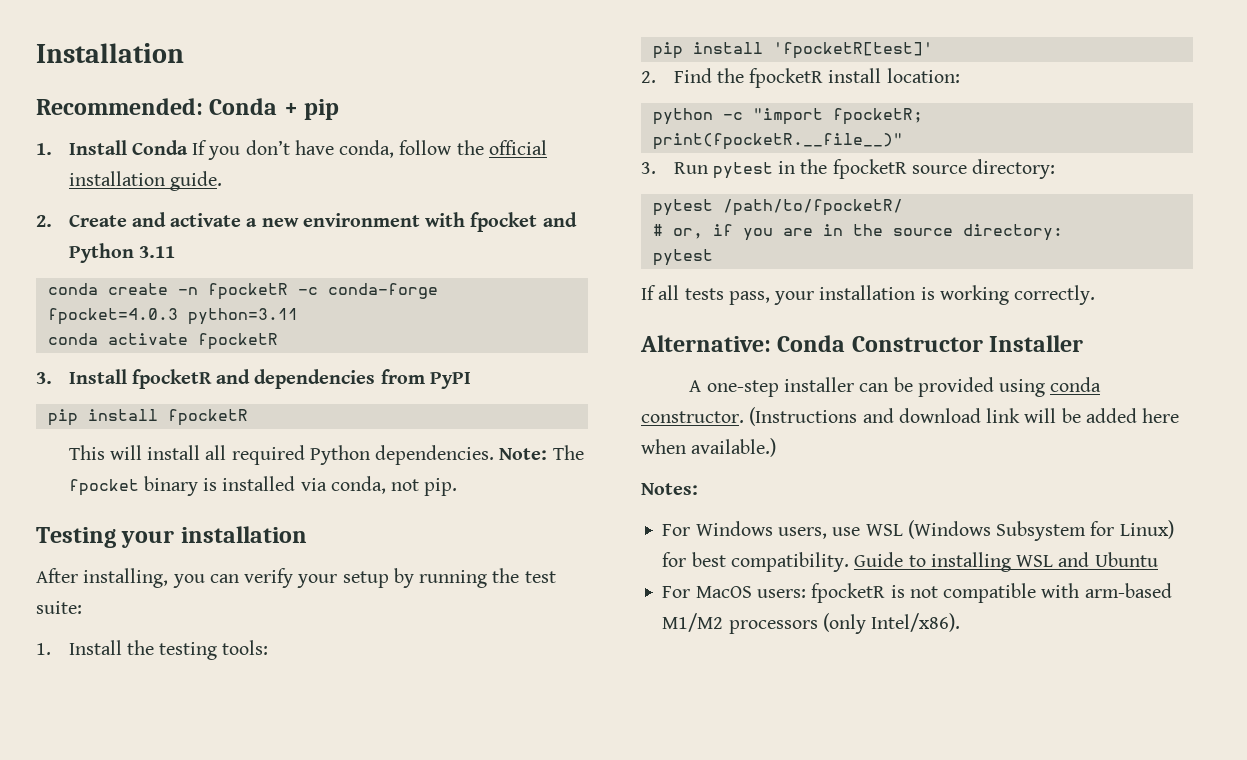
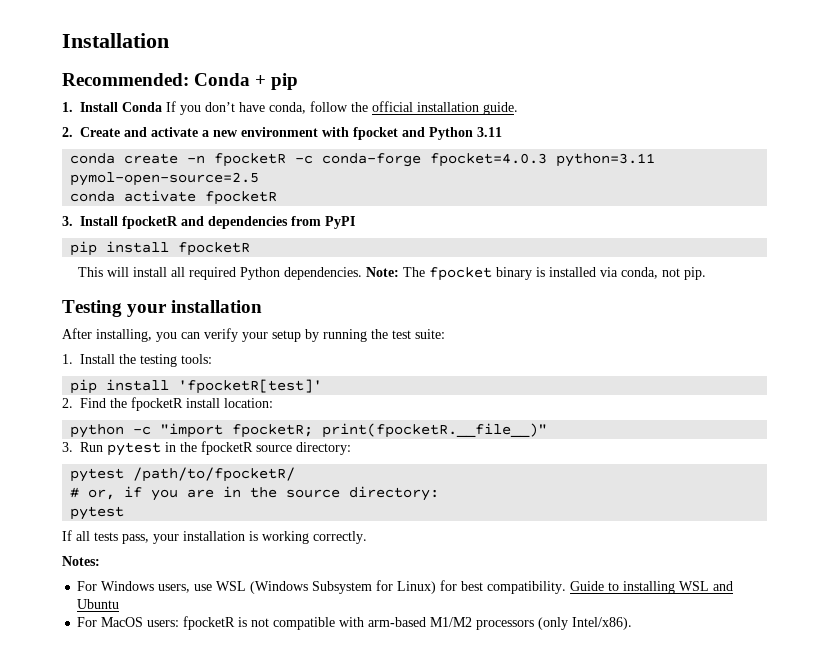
- conda create -n fpocketR -c conda-forge fpocket=4.0.3 python=3.11
+ conda create -n fpocketR -c conda-forge fpocket=4.0.3 python=3.11 pymol-open-source=2.5
- Alternative: Conda Constructor Installer
- A one-step installer can be provided using conda constructor. (Instructions and download link will be added here when available.)

